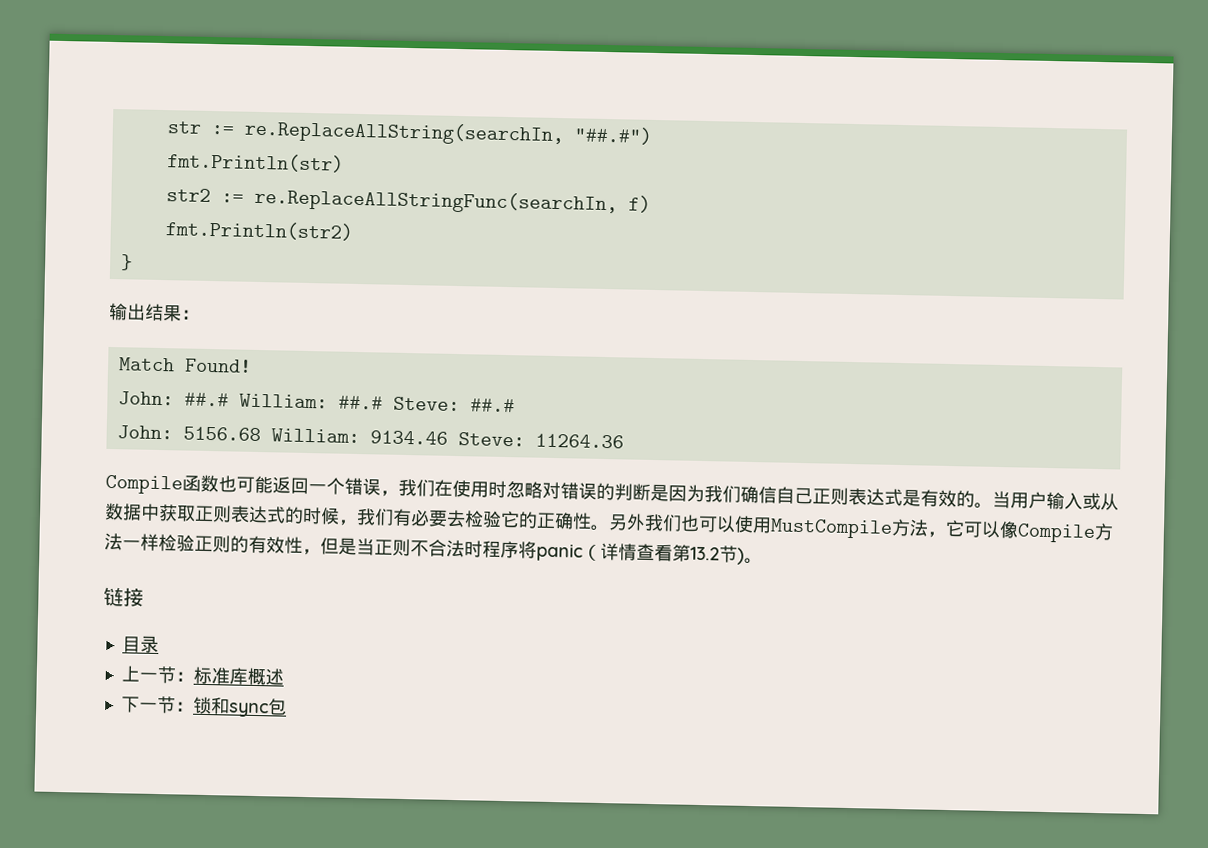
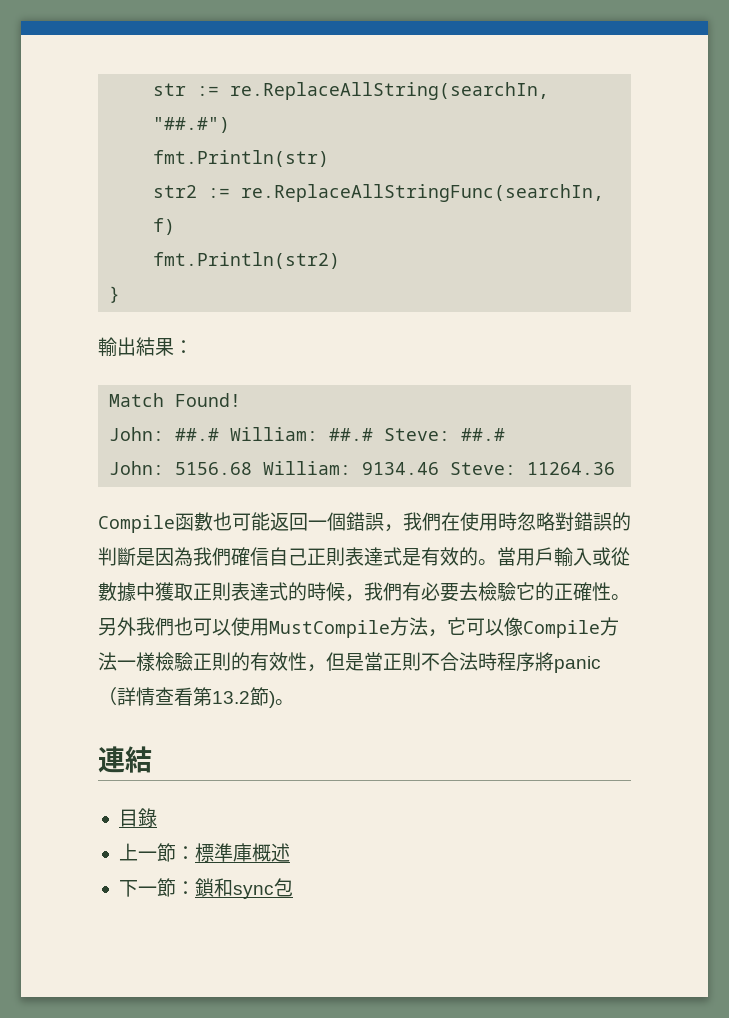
- 输出结果：
+ 輸出結果：
- Compile函数也可能返回一个错误，我们在使用时忽略对错误的判断是因为我们确信自己正则表达式是有效的。
+ Compile函數也可能返回一個錯誤，我們在使用時忽略對錯誤的判斷是因為我們確信自己正則表達式是有效的。
- 当用户输入或从数据中获取正则表达式的时候，我们有必要去检验它的正确性。
+ 當用戶輸入或從數據中獲取正則表達式的時候，我們有必要去檢驗它的正確性。
- 另外我们也可以使用MustCompile方法，它可以像Compile方法一样检验正则的有效性，但是当正则不合法时程序将panic（详情查看第13.2节)。
+ 另外我們也可以使用MustCompile方法，它可以像Compile方法一樣檢驗正則的有效性，但是當正則不合法時程序將panic（詳情查看第13.2節)。
- 链接
+ 連結
- 目录
+ 目錄
- 上一节：标准库概述
+ 上一節：標準庫概述
- 下一节：锁和sync包
+ 下一節：鎖和sync包

